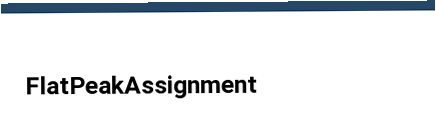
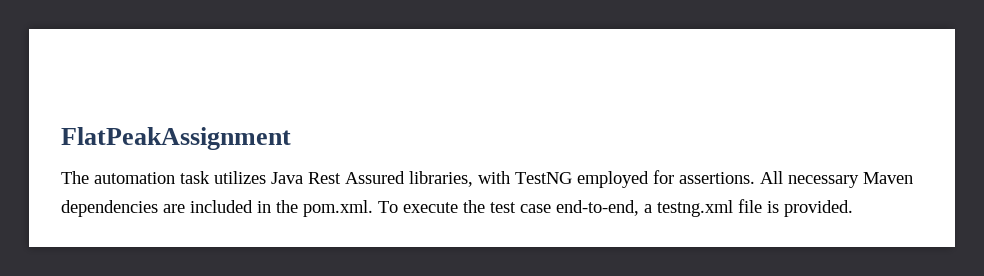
+ The automation task utilizes Java Rest Assured libraries, with TestNG employed for assertions. All necessary Maven dependencies are included in the pom.xml. To execute the test case end-to-end, a testng.xml file is provided.

